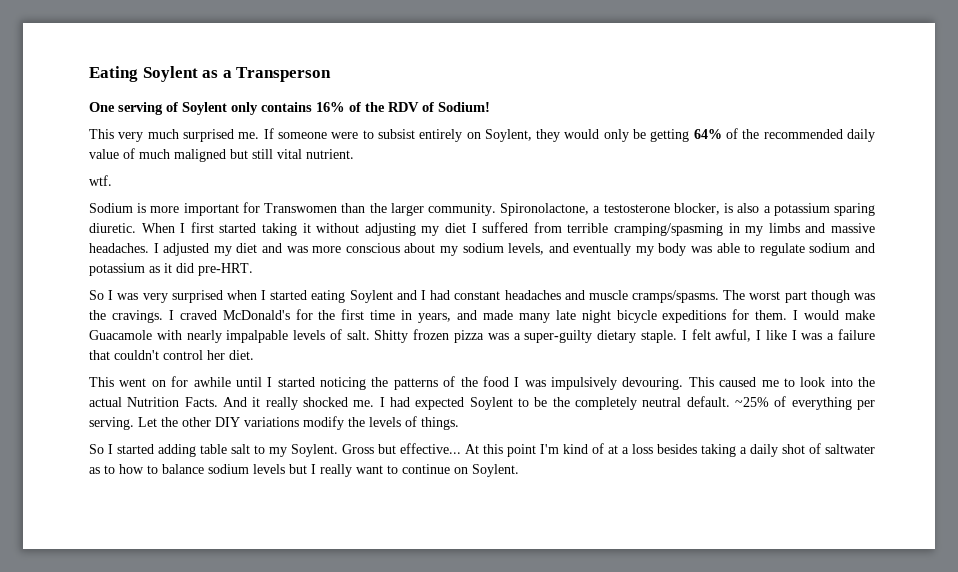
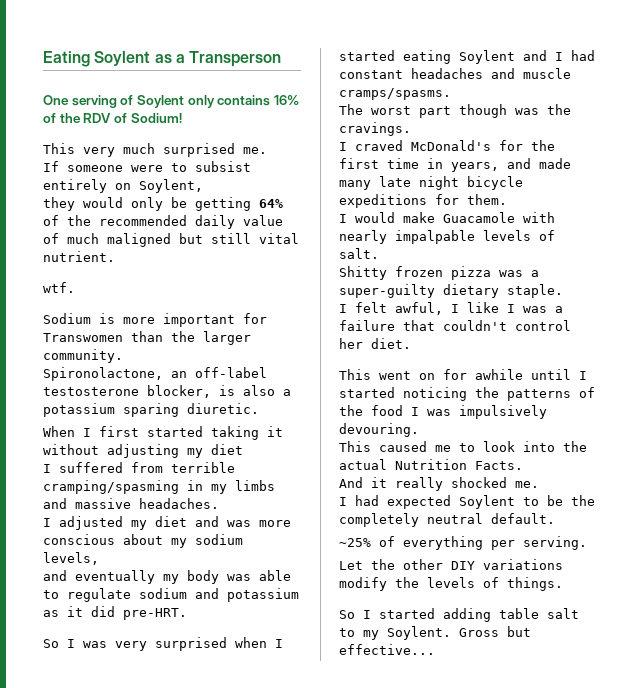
- This very much surprised me. If someone were to subsist entirely on Soylent, they would only be getting 64% of the recommended daily value of much maligned but still vital nutrient.
+ This very much surprised me.
+ If someone were to subsist entirely on Soylent,
+ they would only be getting 64% of the recommended daily value of much maligned but still vital nutrient.
- Sodium is more important for Transwomen than the larger community. Spironolactone, a testosterone blocker, is also a potassium sparing diuretic. When I first started taking it without adjusting my diet I suffered from terrible cramping/spasming in my limbs and massive headaches. I adjusted my diet and was more conscious about my sodium levels, and eventually my body was able to regulate sodium and potassium as it did pre-HRT.
+ Sodium is more important for Transwomen than the larger community.
+ Spironolactone, an off-label testosterone blocker, is also a potassium sparing diuretic.
+ When I first started taking it without adjusting my diet
+ I suffered from terrible cramping/spasming in my limbs and massive headaches.
+ I adjusted my diet and was more conscious about my sodium levels,
+ and eventually my body was able to regulate sodium and potassium as it did pre-HRT.
- So I was very surprised when I started eating Soylent and I had constant headaches and muscle cramps/spasms. The worst part though was the cravings. I craved McDonald's for the first time in years, and made many late night bicycle expeditions for them. I would make Guacamole with nearly impalpable levels of salt. Shitty frozen pizza was a super-guilty dietary staple. I felt awful, I like I was a failure that couldn't control her diet.
+ So I was very surprised when I started eating Soylent and I had constant headaches and muscle cramps/spasms.
+ The worst part though was the cravings.
+ I craved McDonald's for the first time in years, and made many late night bicycle expeditions for them.
+ I would make Guacamole with nearly impalpable levels of salt.
+ Shitty frozen pizza was a super-guilty dietary staple.
+ I felt awful, I like I was a failure that couldn't control her diet.
- This went on for awhile until I started noticing the patterns of the food I was impulsively devouring. This caused me to look into the actual Nutrition Facts. And it really shocked me. I had expected Soylent to be the completely neutral default. ~25% of everything per serving. Let the other DIY variations modify the levels of things.
+ This went on for awhile until I started noticing the patterns of the food I was impulsively devouring.
+ This caused me to look into the actual Nutrition Facts.
+ And it really shocked me.
+ I had expected Soylent to be the completely neutral default.
+ ~25% of everything per serving.
+ Let the other DIY variations modify the levels of things.
- At this point I'm kind of at a loss besides taking a daily shot of saltwater as to how to balance sodium levels but I really want to continue on Soylent.

